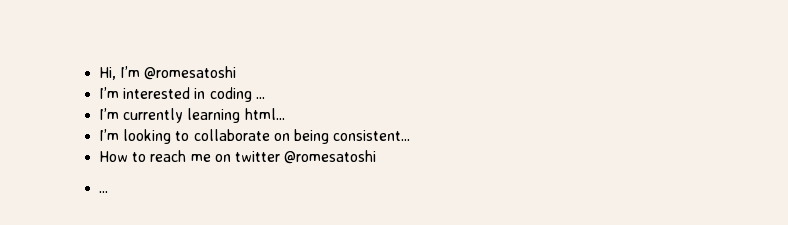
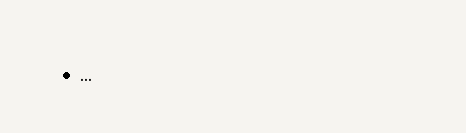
- Hi, I’m @romesatoshi
- I’m interested in coding ...
- I’m currently learning html...
- I’m looking to collaborate on being consistent...
- How to reach me on twitter @romesatoshi

